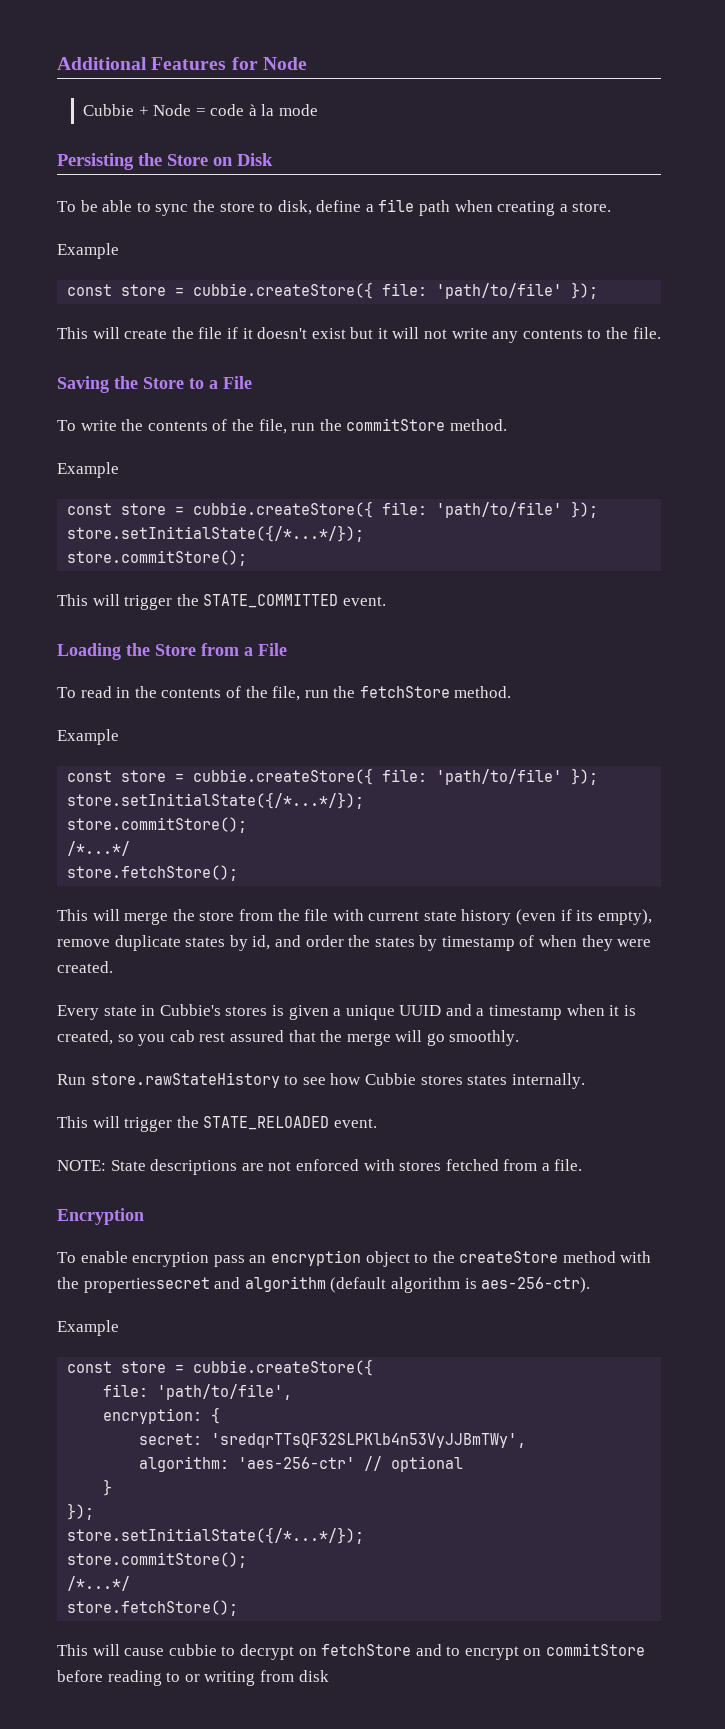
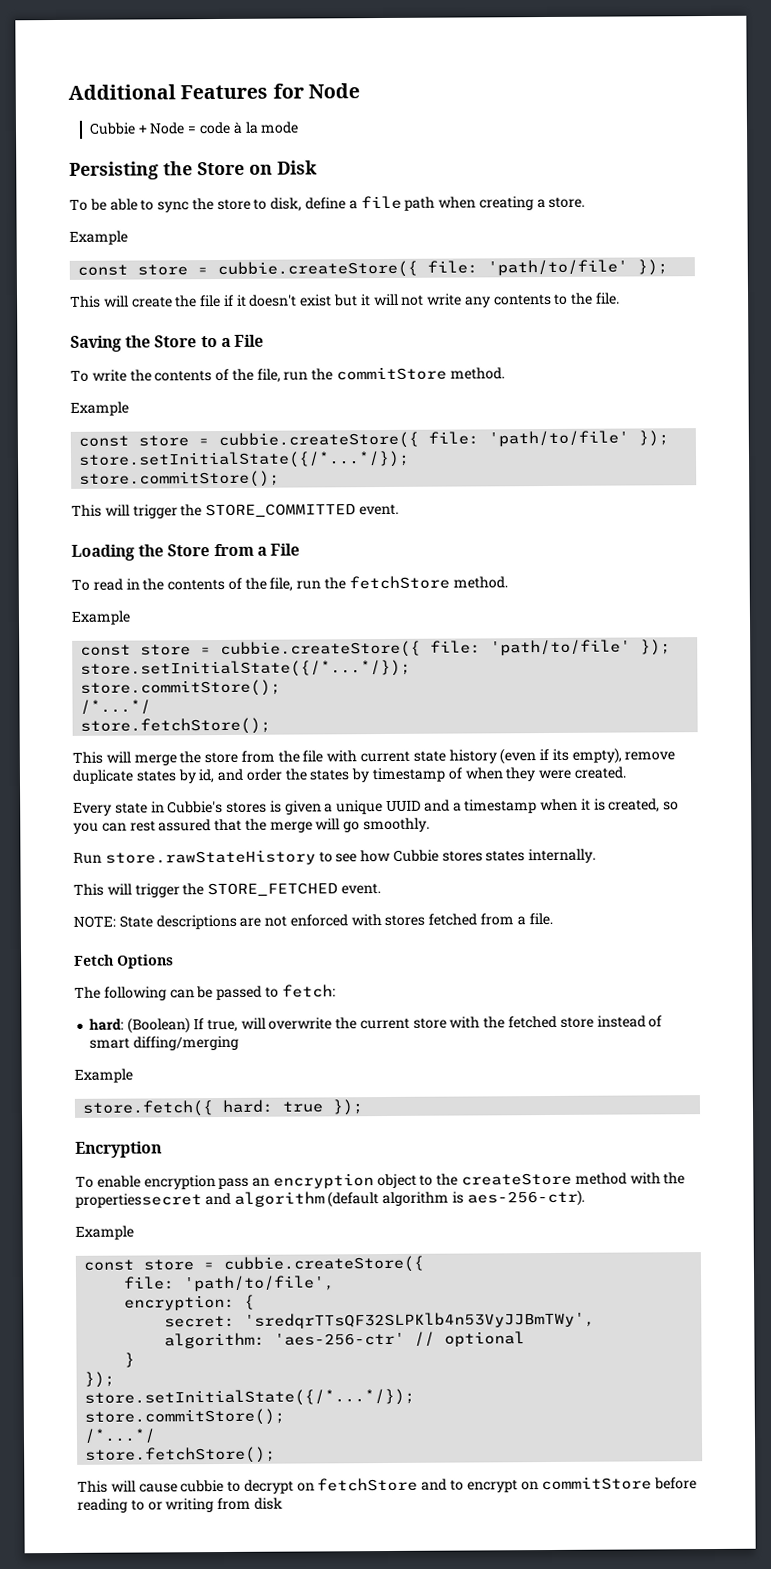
- This will trigger the STATE_COMMITTED event.
+ This will trigger the STORE_COMMITTED event.
- Every state in Cubbie's stores is given a unique UUID and a timestamp when it is created, so you cab rest assured that the merge will go smoothly.
+ Every state in Cubbie's stores is given a unique UUID and a timestamp when it is created, so you can rest assured that the merge will go smoothly.
- This will trigger the STATE_RELOADED event.
+ This will trigger the STORE_FETCHED event.
+ Fetch Options
+ The following can be passed to fetch:
+ hard: (Boolean) If true, will overwrite the current store with the fetched store instead of smart diffing/merging
+ Example
+ store.fetch({ hard: true });

